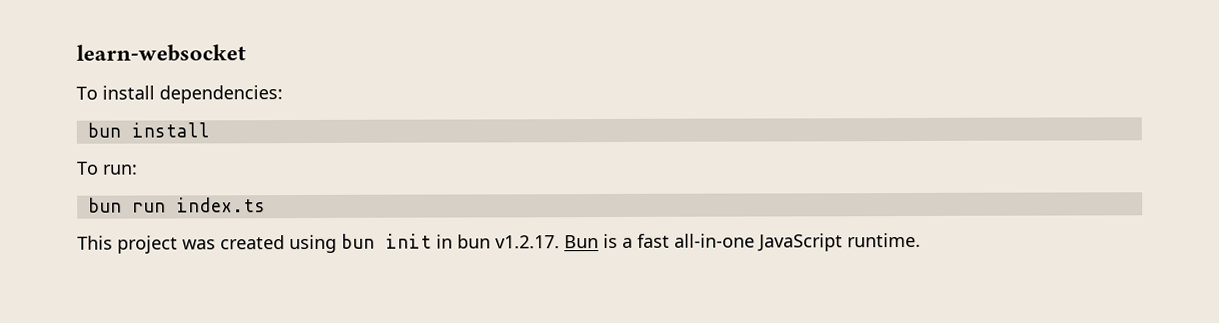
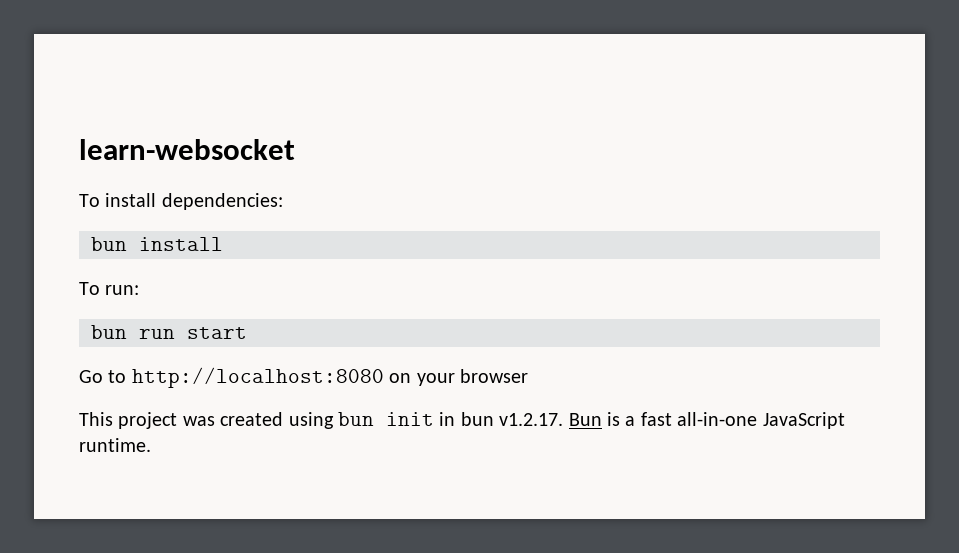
- bun run index.ts
+ bun run start
+ Go to http://localhost:8080 on your browser

